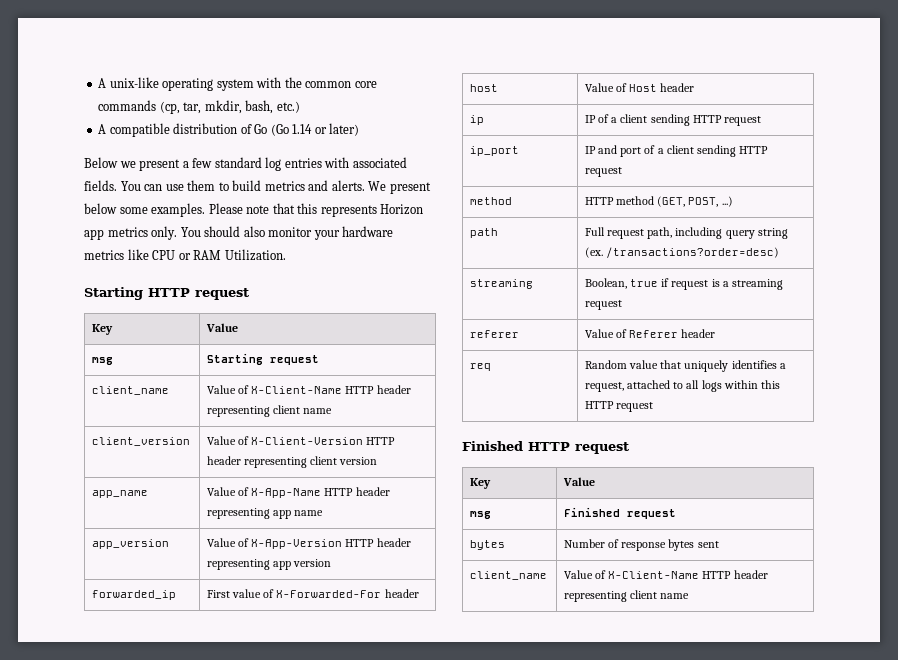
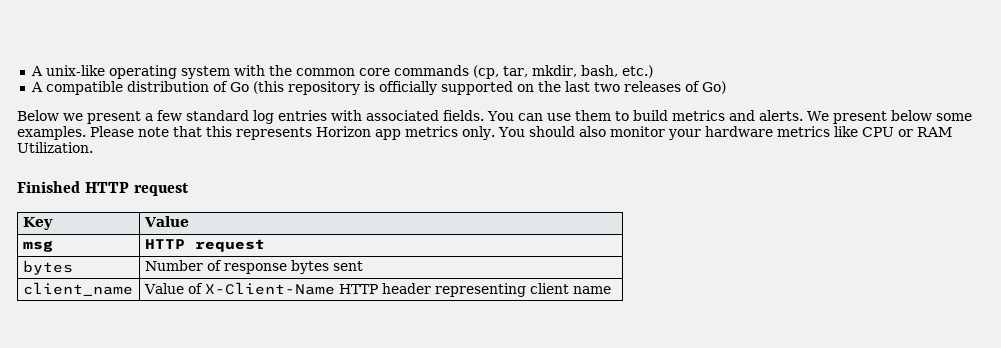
- A compatible distribution of Go (Go 1.14 or later)
+ A compatible distribution of Go (this repository is officially supported on the last two releases of Go)
- Starting HTTP request
- Key | Value
- msg | Starting request
- client_name | Value of X-Client-Name HTTP header representing client name
- client_version | Value of X-Client-Version HTTP header representing client version
- app_name | Value of X-App-Name HTTP header representing app name
- app_version | Value of X-App-Version HTTP header representing app version
- forwarded_ip | First value of X-Forwarded-For header
- host | Value of Host header
- ip | IP of a client sending HTTP request
- ip_port | IP and port of a client sending HTTP request
- method | HTTP method (GET, POST, ...)
- path | Full request path, including query string (ex. /transactions?order=desc)
- streaming | Boolean, true if request is a streaming request
- referer | Value of Referer header
- req | Random value that uniquely identifies a request, attached to all logs within this HTTP request
- msg | Finished request
+ msg | HTTP request

